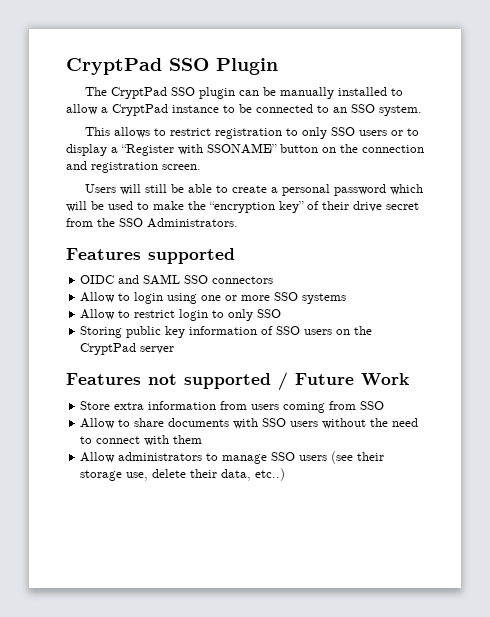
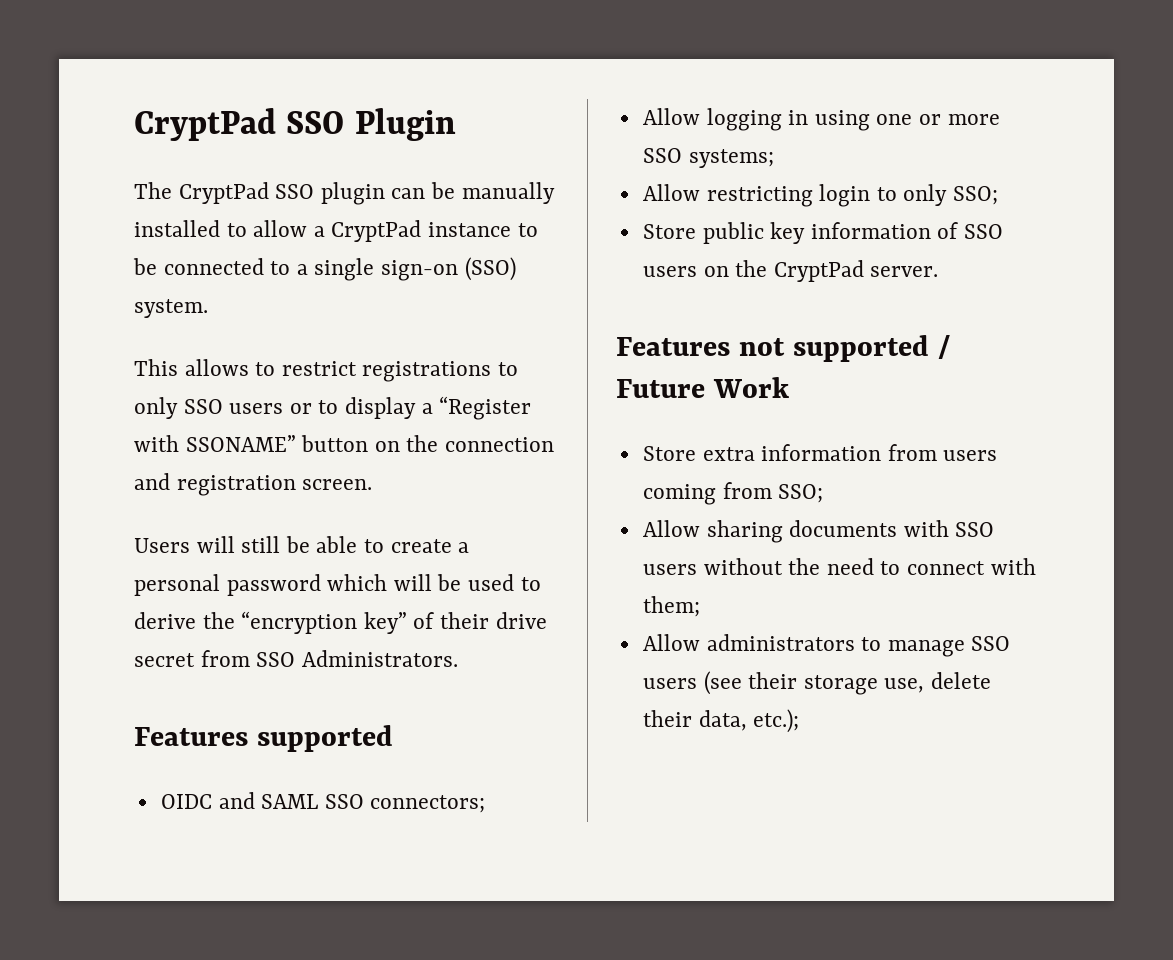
- The CryptPad SSO plugin can be manually installed to allow a CryptPad instance to be connected to an SSO system.
+ The CryptPad SSO plugin can be manually installed to allow a CryptPad instance to be connected to a single sign-on (SSO) system.
- This allows to restrict registration to only SSO users or to display a “Register with SSONAME” button on the connection and registration screen.
+ This allows to restrict registrations to only SSO users or to display a “Register with SSONAME” button on the connection and registration screen.
- Users will still be able to create a personal password which will be used to make the “encryption key” of their drive secret from the SSO Administrators.
+ Users will still be able to create a personal password which will be used to derive the “encryption key” of their drive secret from SSO Administrators.
- OIDC and SAML SSO connectors
- Allow to login using one or more SSO systems
- Allow to restrict login to only SSO
- Storing public key information of SSO users on the CryptPad server
+ OIDC and SAML SSO connectors;
+ Allow logging in using one or more SSO systems;
+ Allow restricting login to only SSO;
+ Store public key information of SSO users on the CryptPad server.
- Store extra information from users coming from SSO
- Allow to share documents with SSO users without the need to connect with them
+ Store extra information from users coming from SSO;
+ Allow sharing documents with SSO users without the need to connect with them;
- Allow administrators to manage SSO users (see their storage use, delete their data, etc..)
+ Allow administrators to manage SSO users (see their storage use, delete their data, etc.);

